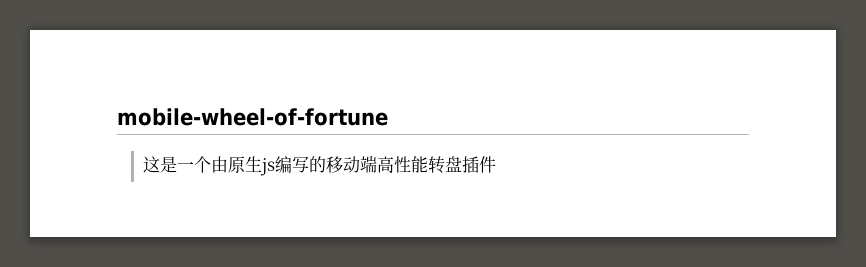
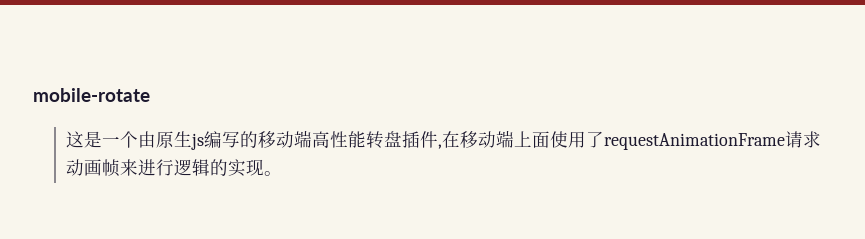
- mobile-wheel-of-fortune
+ mobile-rotate
- 这是一个由原生js编写的移动端高性能转盘插件
+ 这是一个由原生js编写的移动端高性能转盘插件,在移动端上面使用了requestAnimationFrame请求动画帧来进行逻辑的实现。

